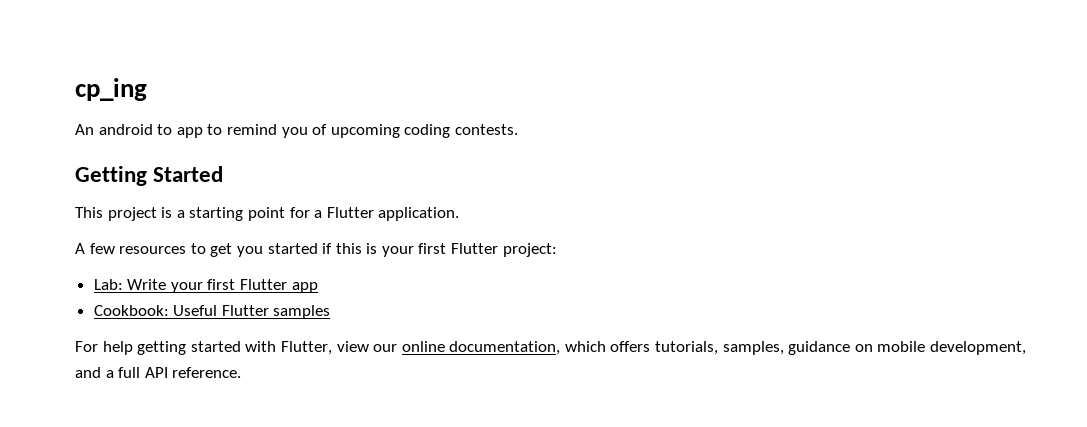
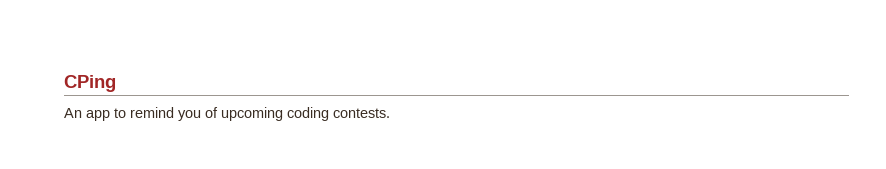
- cp_ing
+ CPing
- An android to app to remind you of upcoming coding contests.
+ An app to remind you of upcoming coding contests.
- Getting Started
- This project is a starting point for a Flutter application.
- A few resources to get you started if this is your first Flutter project:
- Lab: Write your first Flutter app
- Cookbook: Useful Flutter samples
- For help getting started with Flutter, view our online documentation, which offers tutorials, samples, guidance on mobile development, and a full API reference.

